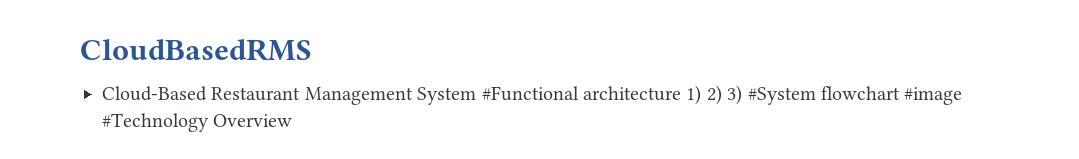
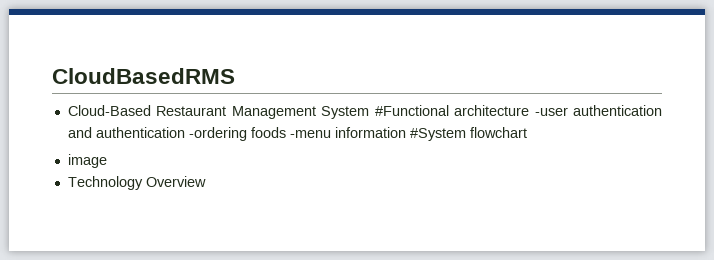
- Cloud-Based Restaurant Management System #Functional architecture 1) 2) 3) #System flowchart #image #Technology Overview
+ Cloud-Based Restaurant Management System #Functional architecture -user authentication and authentication -ordering foods -menu information #System flowchart
+ image
+ Technology Overview

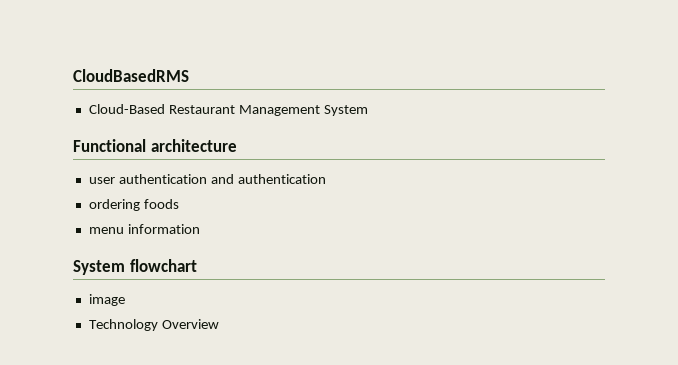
- Cloud-Based Restaurant Management System #Functional architecture -user authentication and authentication -ordering foods -menu information #System flowchart
+ Cloud-Based Restaurant Management System
+ Functional architecture
+ user authentication and authentication
+ ordering foods
+ menu information
+ System flowchart

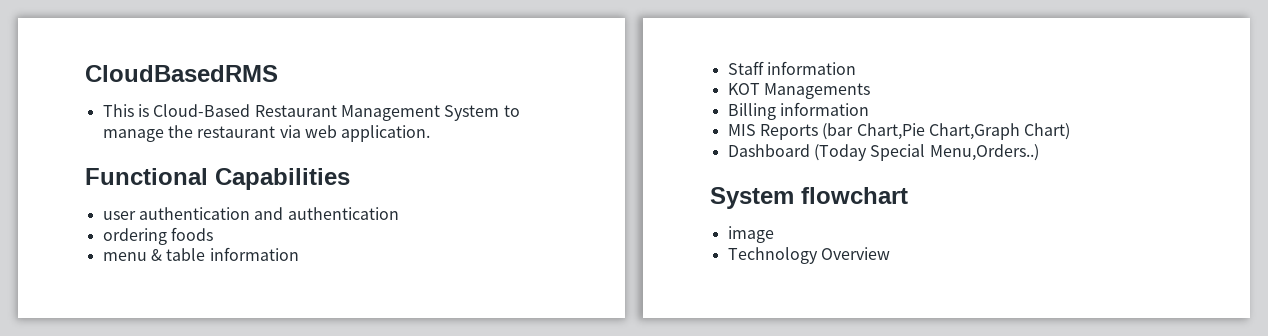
- Cloud-Based Restaurant Management System
+ This is Cloud-Based Restaurant Management System to manage the restaurant via web application.
- Functional architecture
+ Functional Capabilities
- menu information
+ menu & table information
+ Staff information
+ KOT Managements
+ Billing information
+ MIS Reports (bar Chart,Pie Chart,Graph Chart)
+ Dashboard (Today Special Menu,Orders..)

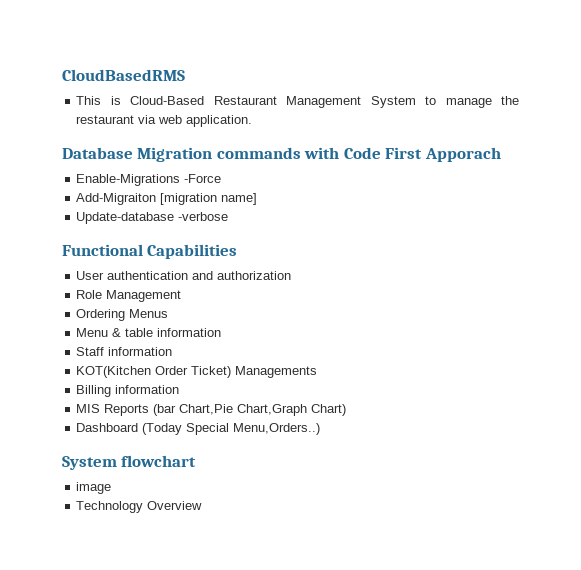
+ Database Migration commands with Code First Apporach
+ Enable-Migrations -Force
+ Add-Migraiton [migration name]
+ Update-database -verbose
- user authentication and authentication
- ordering foods
- menu & table information
+ User authentication and authorization
+ Role Management
+ Ordering Menus
+ Menu & table information
- KOT Managements
+ KOT(Kitchen Order Ticket) Managements

